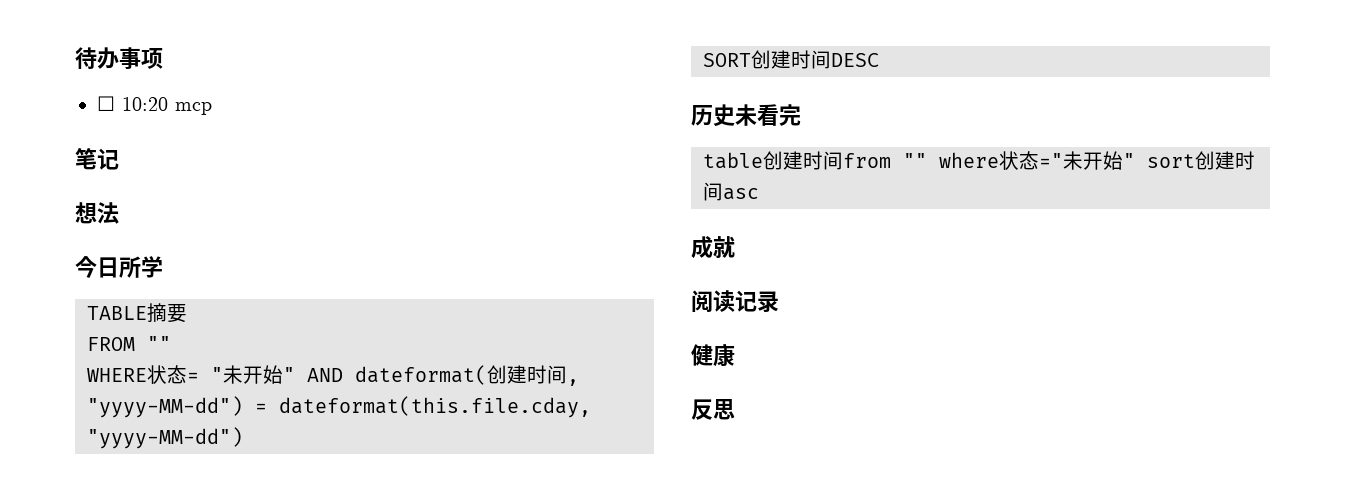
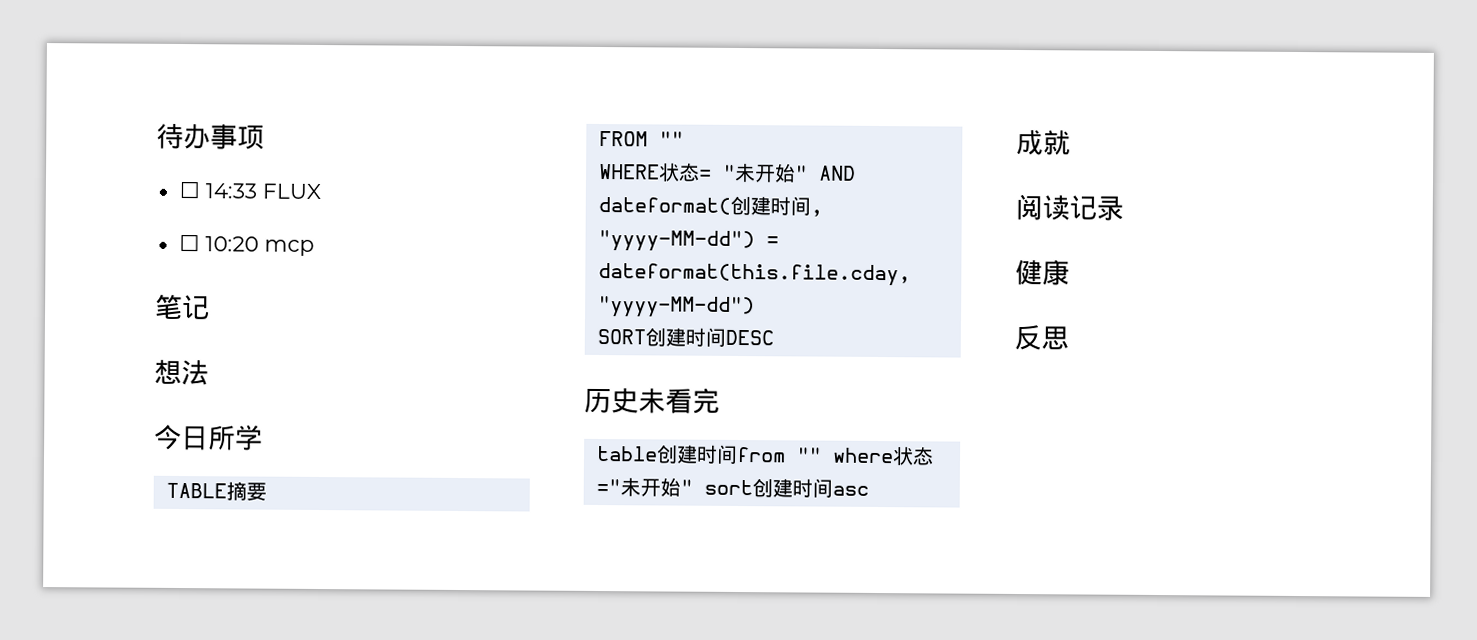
+ ☐ 14:33 FLUX

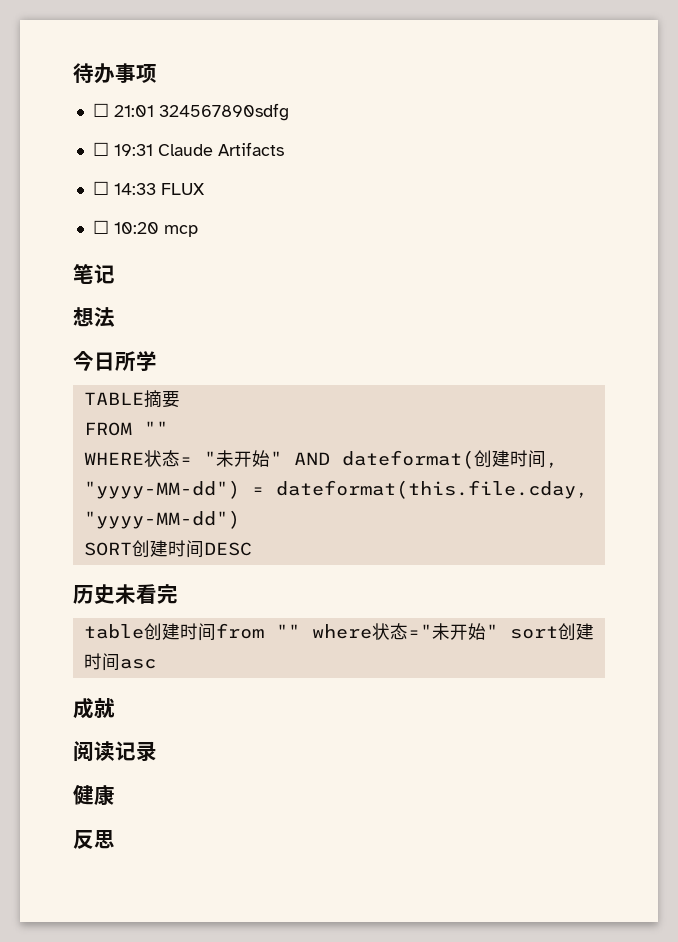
+ ☐ 21:01 324567890sdfg
+ ☐ 19:31 Claude Artifacts

